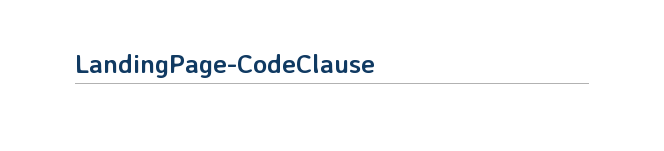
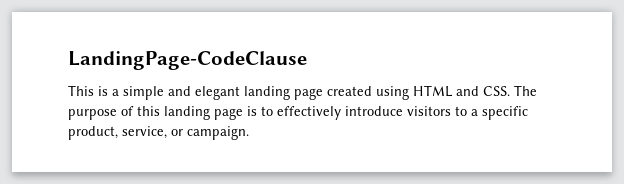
+ This is a simple and elegant landing page created using HTML and CSS. The purpose of this landing page is to effectively introduce visitors to a specific product, service, or campaign.

